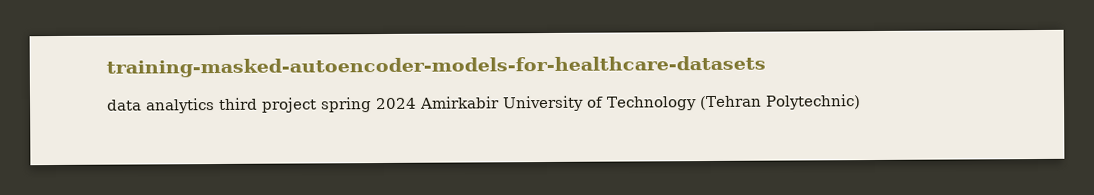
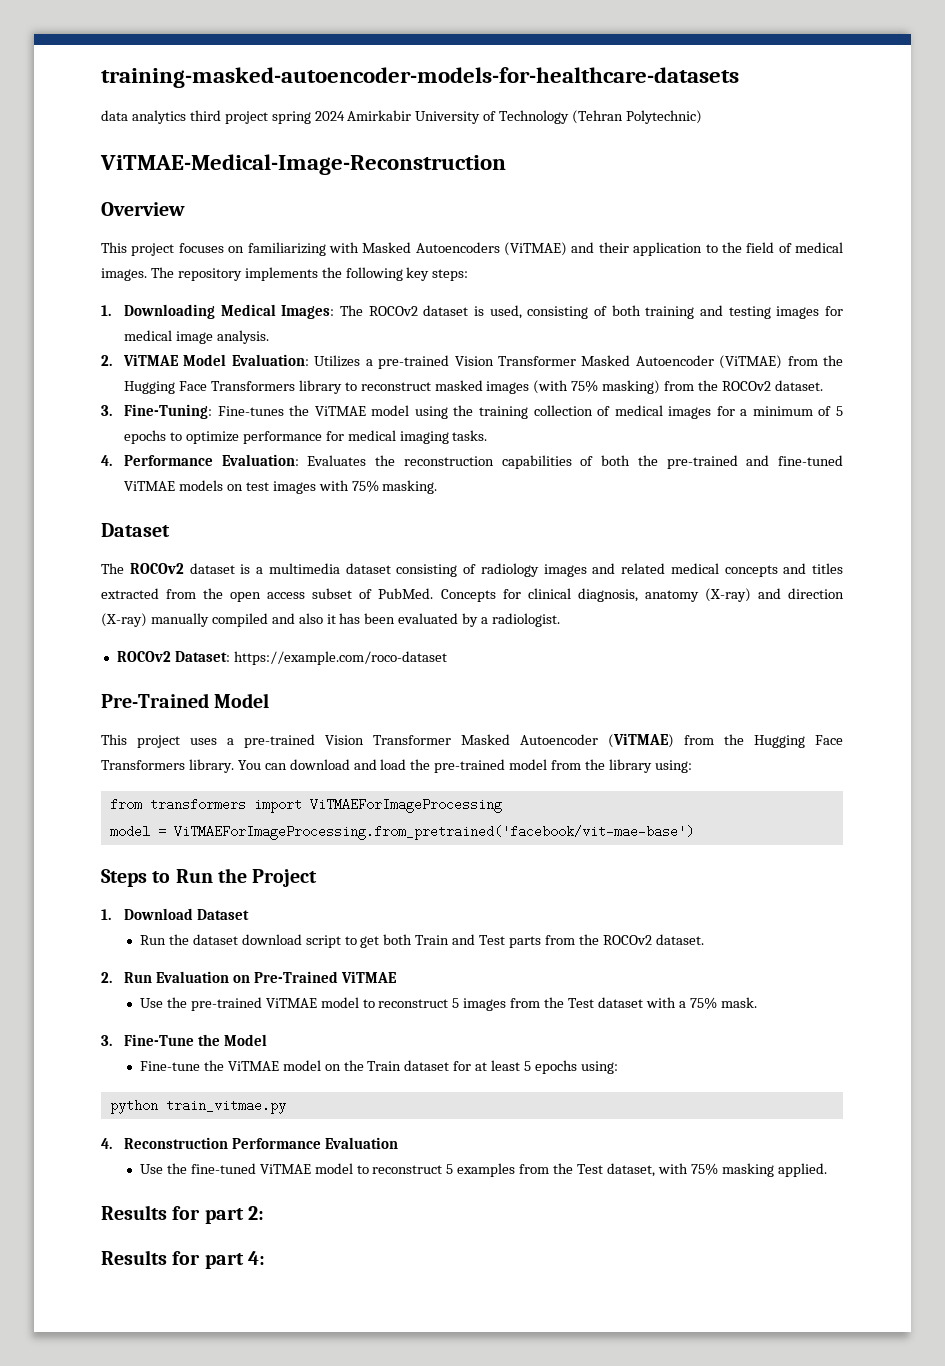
+ ViTMAE-Medical-Image-Reconstruction
+ Overview
+ This project focuses on familiarizing with Masked Autoencoders (ViTMAE) and their application to the field of medical images. The repository implements the following key steps:
+ 1. Downloading Medical Images: The ROCOv2 dataset is used, consisting of both training and testing images for medical image analysis.
+ 2. ViTMAE Model Evaluation: Utilizes a pre-trained Vision Transformer Masked Autoencoder (ViTMAE) from the Hugging Face Transformers library to reconstruct masked images (with 75% masking) from the ROCOv2 dataset.
+ 3. Fine-Tuning: Fine-tunes the ViTMAE model using the training collection of medical images for a minimum of 5 epochs to optimize performance for medical imaging tasks.
+ 4. Performance Evaluation: Evaluates the reconstruction capabilities of both the pre-trained and fine-tuned ViTMAE models on test images with 75% masking.
+ Dataset
+ The ROCOv2 dataset is a multimedia dataset consisting of radiology images and related medical concepts and titles extracted from the open access subset of PubMed. Concepts for clinical diagnosis, anatomy (X-ray) and direction (X-ray) manually compiled and also it has been evaluated by a radiologist.
+ ROCOv2 Dataset: https://example.com/roco-dataset
+ Pre-Trained Model
+ This project uses a pre-trained Vision Transformer Masked Autoencoder (ViTMAE) from the Hugging Face Transformers library. You can download and load the pre-trained model from the library using:
+ from transformers import ViTMAEForImageProcessing
+ model = ViTMAEForImageProcessing.from_pretrained('facebook/vit-mae-base')
+ Steps to Run the Project
+ 1. Download Dataset
+ Run the dataset download script to get both Train and Test parts from the ROCOv2 dataset.
+ 2. Run Evaluation on Pre-Trained ViTMAE
+ Use the pre-trained ViTMAE model to reconstruct 5 images from the Test dataset with a 75% mask.
+ 3. Fine-Tune the Model
+ Fine-tune the ViTMAE model on the Train dataset for at least 5 epochs using:
+ python train_vitmae.py
+ 4. Reconstruction Performance Evaluation
+ Use the fine-tuned ViTMAE model to reconstruct 5 examples from the Test dataset, with 75% masking applied.
+ Results for part 2:
+ Results for part 4:

